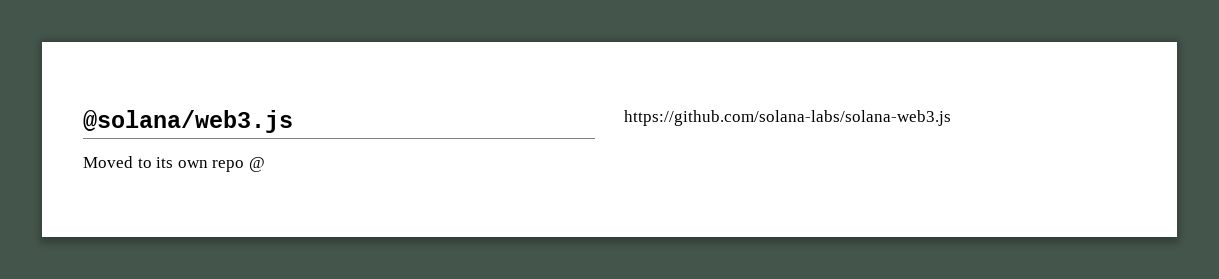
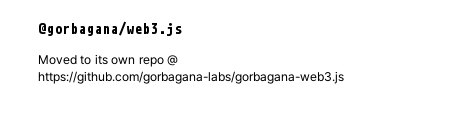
- @solana/web3.js
+ @gorbagana/web3.js
- Moved to its own repo @ https://github.com/solana-labs/solana-web3.js
+ Moved to its own repo @ https://github.com/gorbagana-labs/gorbagana-web3.js

